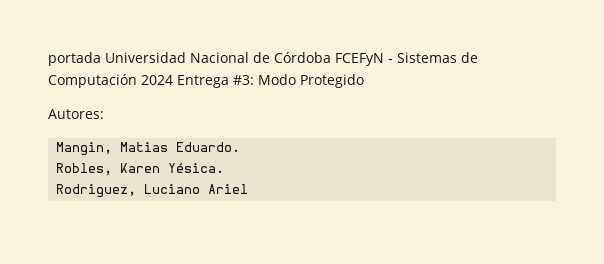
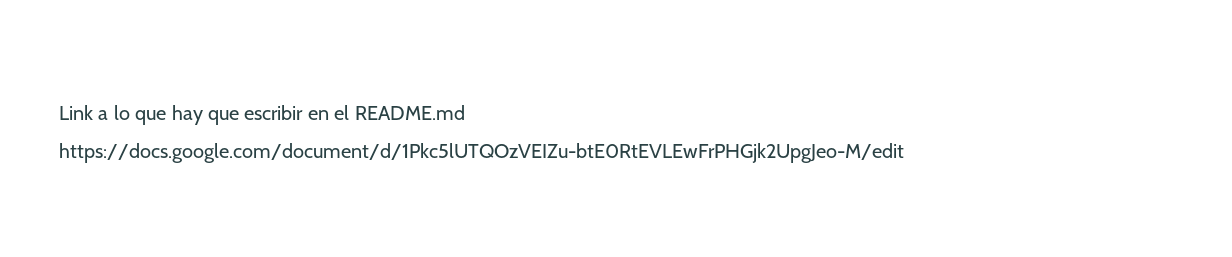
- portada Universidad Nacional de Córdoba FCEFyN - Sistemas de Computación 2024 Entrega #3: Modo Protegido
- Autores:
- Mangin, Matias Eduardo.
- Robles, Karen Yésica.
- Rodriguez, Luciano Ariel
+ Link a lo que hay que escribir en el README.md
+ https://docs.google.com/document/d/1Pkc5lUTQOzVEIZu-btE0RtEVLEwFrPHGjk2UpgJeo-M/edit

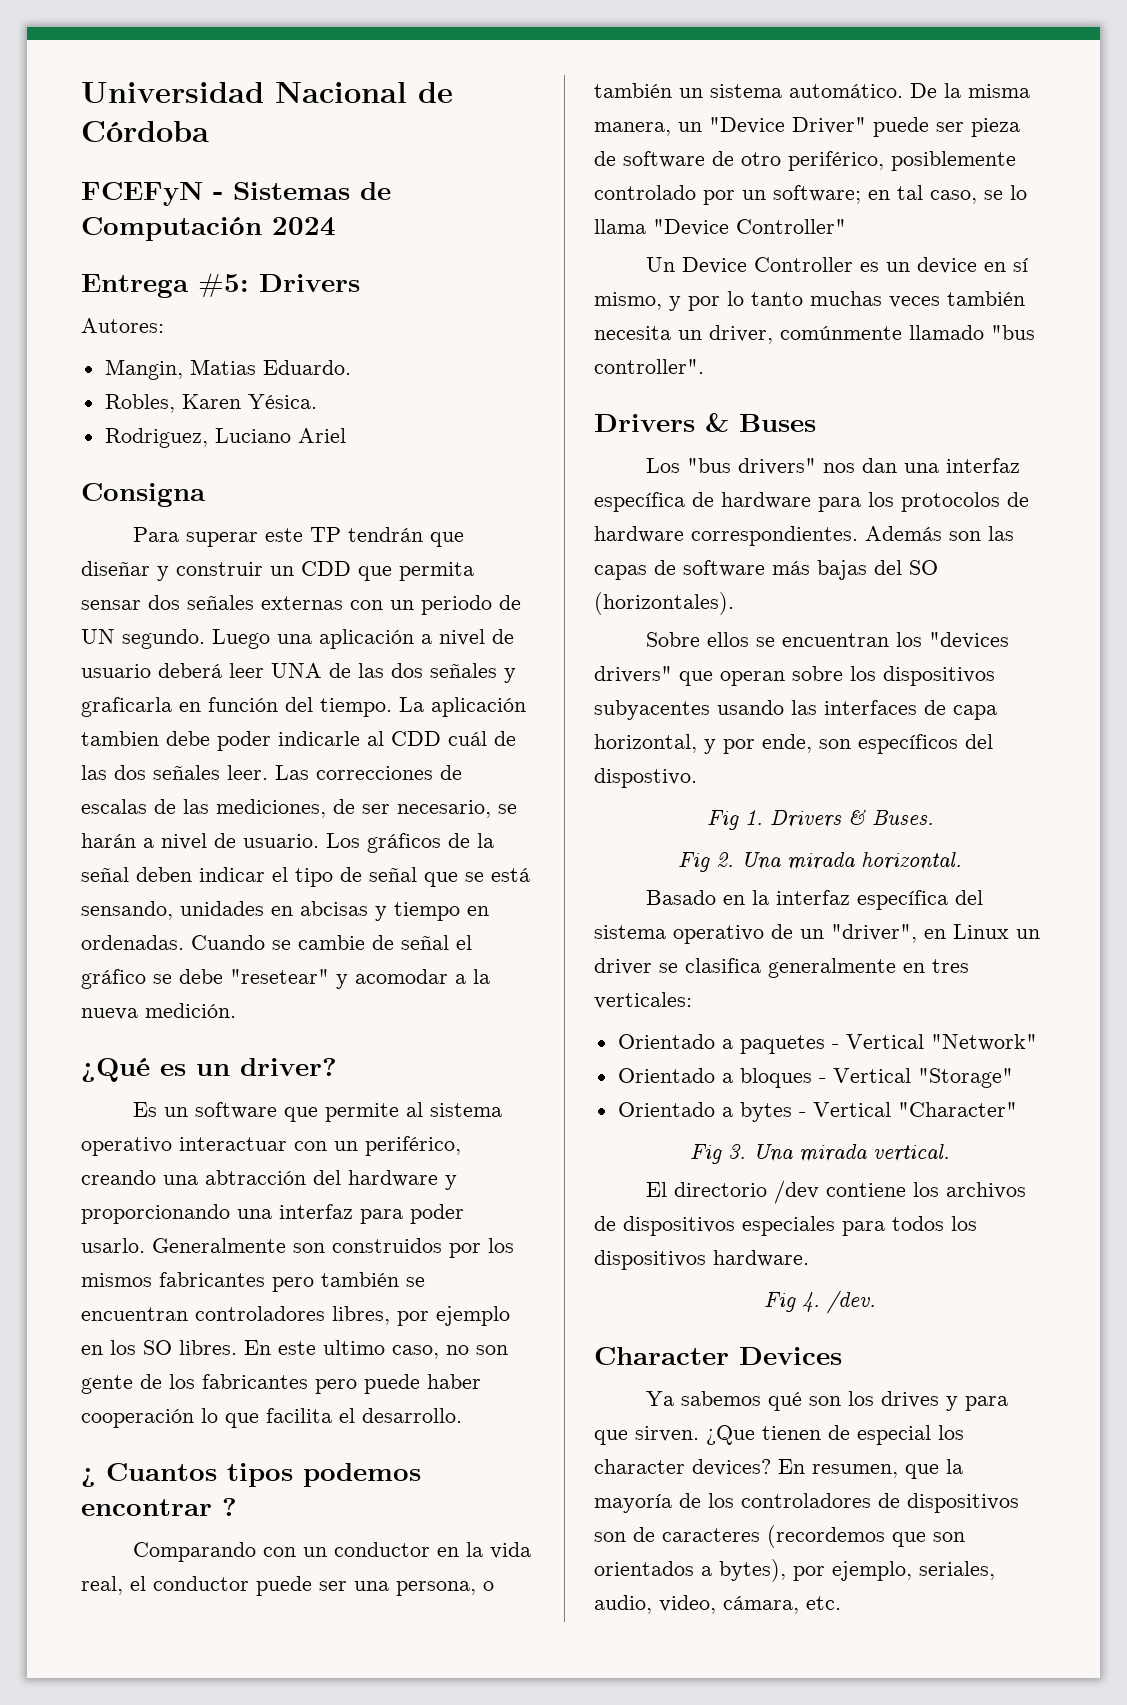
- Link a lo que hay que escribir en el README.md
- https://docs.google.com/document/d/1Pkc5lUTQOzVEIZu-btE0RtEVLEwFrPHGjk2UpgJeo-M/edit
+ Universidad Nacional de Córdoba
+ FCEFyN - Sistemas de Computación 2024
+ Entrega #5: Drivers
+ Autores:
+ Mangin, Matias Eduardo.
+ Robles, Karen Yésica.
+ Rodriguez, Luciano Ariel
+ Consigna
+ Para superar este TP tendrán que diseñar y construir un CDD que permita sensar dos señales externas con un periodo de UN segundo. Luego una aplicación a nivel de usuario deberá leer UNA de las dos señales y graficarla en función del tiempo. La aplicación tambien debe poder indicarle al CDD cuál de las dos señales leer. Las correcciones de escalas de las mediciones, de ser necesario, se harán a nivel de usuario. Los gráficos de la señal deben indicar el tipo de señal que se está sensando, unidades en abcisas y tiempo en ordenadas. Cuando se cambie de señal el gráfico se debe "resetear" y acomodar a la nueva medición.
+ ¿Qué es un driver?
+ Es un software que permite al sistema operativo interactuar con un periférico, creando una abtracción del hardware y proporcionando una interfaz para poder usarlo. Generalmente son construidos por los mismos fabricantes pero también se encuentran controladores libres, por ejemplo en los SO libres. En este ultimo caso, no son gente de los fabricantes pero puede haber cooperación lo que facilita el desarrollo.
+ ¿ Cuantos tipos podemos encontrar ?
+ Comparando con un conductor en la vida real, el conductor puede ser una persona, o también un sistema automático. De la misma manera, un "Device Driver" puede ser pieza de software de otro periférico, posiblemente controlado por un software; en tal caso, se lo llama "Device Controller"
+ Un Device Controller es un device en sí mismo, y por lo tanto muchas veces también necesita un driver, comúnmente llamado "bus controller".
+ Drivers & Buses
+ Los "bus drivers" nos dan una interfaz específica de hardware para los protocolos de hardware correspondientes. Además son las capas de software más bajas del SO (horizontales).
+ Sobre ellos se encuentran los "devices drivers" que operan sobre los dispositivos subyacentes usando las interfaces de capa horizontal, y por ende, son específicos del dispostivo.
+ Fig 1. Drivers & Buses.
+ Fig 2. Una mirada horizontal.
+ Basado en la interfaz específica del sistema operativo de un "driver", en Linux un driver se clasifica generalmente en tres verticales:
+ Orientado a paquetes - Vertical "Network"
+ Orientado a bloques - Vertical "Storage"
+ Orientado a bytes - Vertical "Character"
+ Fig 3. Una mirada vertical.
+ El directorio /dev contiene los archivos de dispositivos especiales para todos los dispositivos hardware.
+ Fig 4. /dev.
+ Character Devices
+ Ya sabemos qué son los drives y para que sirven. ¿Que tienen de especial los character devices? En resumen, que la mayoría de los controladores de dispositivos son de caracteres (recordemos que son orientados a bytes), por ejemplo, seriales, audio, video, cámara, etc.

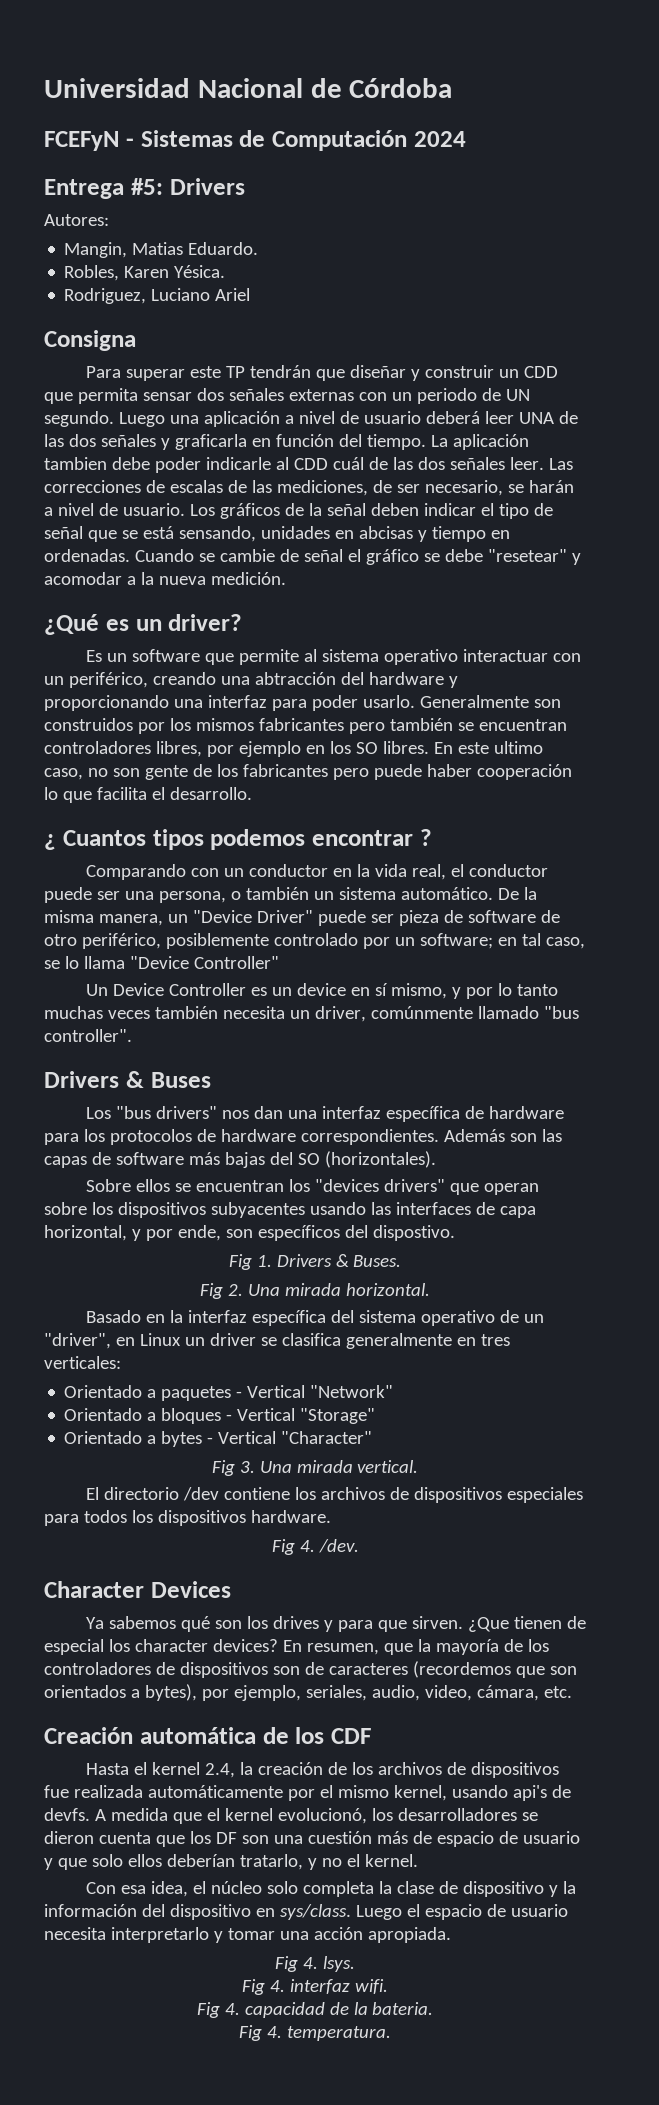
+ Creación automática de los CDF
+ Hasta el kernel 2.4, la creación de los archivos de dispositivos fue realizada automáticamente por el mismo kernel, usando api's de devfs. A medida que el kernel evolucionó, los desarrolladores se dieron cuenta que los DF son una cuestión más de espacio de usuario y que solo ellos deberían tratarlo, y no el kernel.
+ Con esa idea, el núcleo solo completa la clase de dispositivo y la información del dispositivo en sys/class. Luego el espacio de usuario necesita interpretarlo y tomar una acción apropiada.
+ Fig 4. lsys.
+ Fig 4. interfaz wifi.
+ Fig 4. capacidad de la bateria.
+ Fig 4. temperatura.

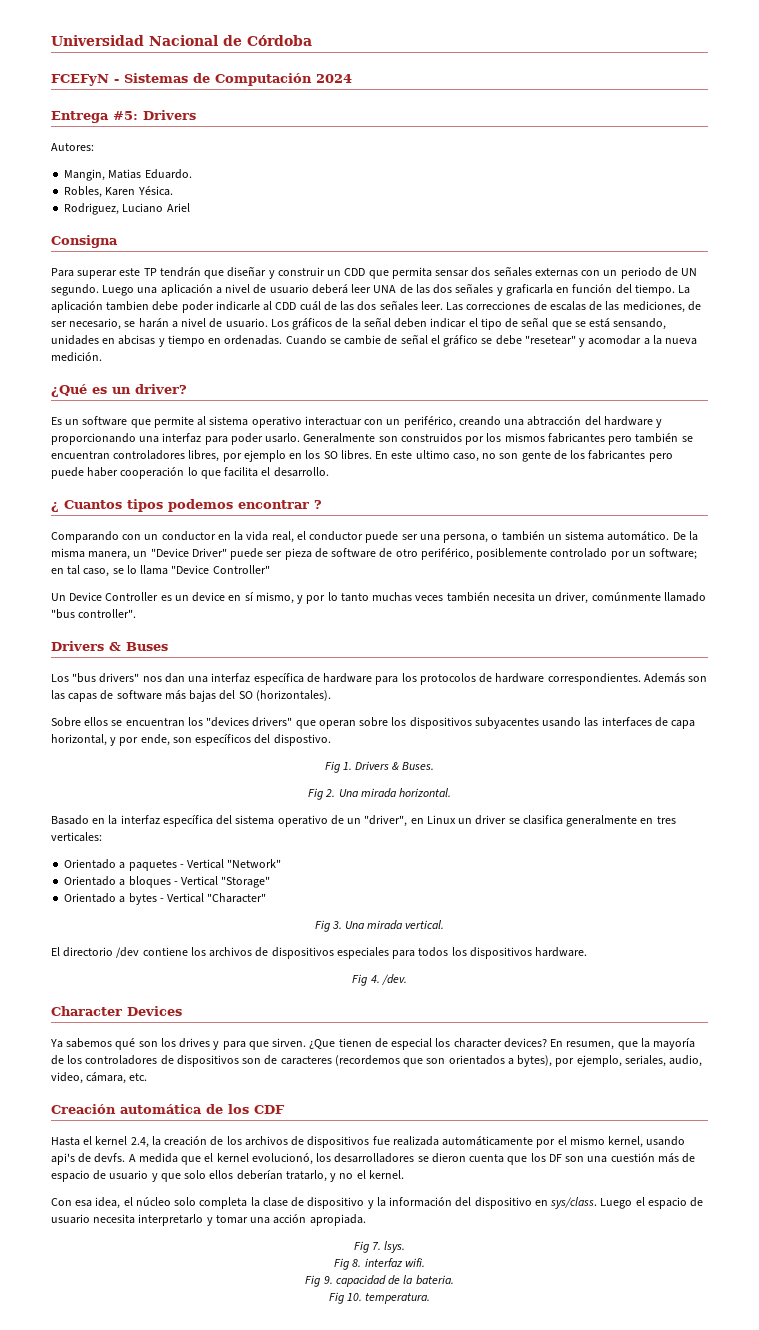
- Fig 4. lsys.
+ Fig 7. lsys.
- Fig 4. interfaz wifi.
+ Fig 8. interfaz wifi.
- Fig 4. capacidad de la bateria.
+ Fig 9. capacidad de la bateria.
- Fig 4. temperatura.
+ Fig 10. temperatura.

